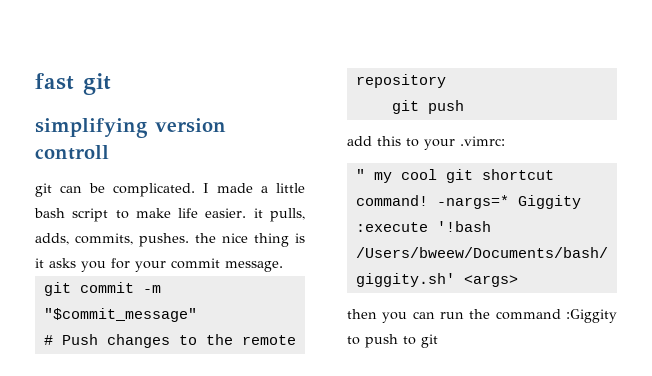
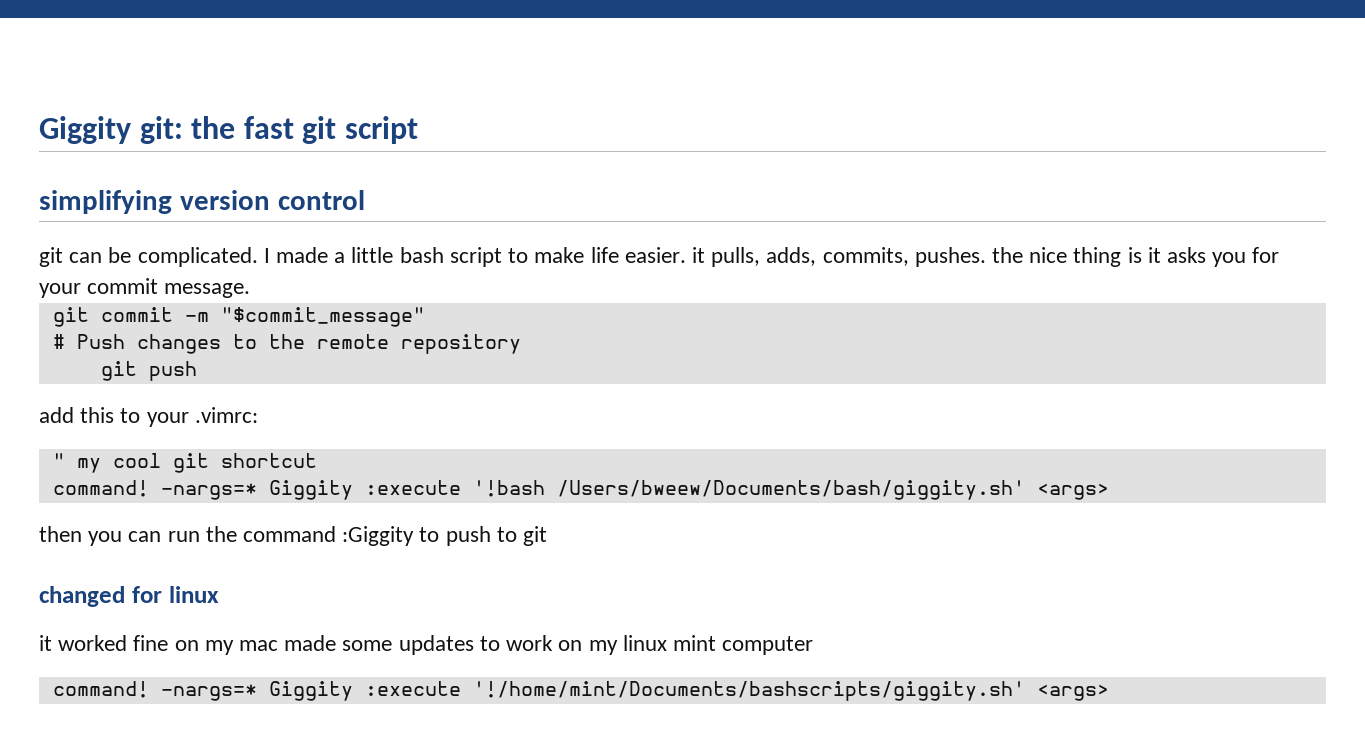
- fast git
+ Giggity git: the fast git script
- simplifying version controll
+ simplifying version control
+ changed for linux
+ it worked fine on my mac made some updates to work on my linux mint computer
+ command! -nargs=* Giggity :execute '!/home/mint/Documents/bashscripts/giggity.sh' <args>

